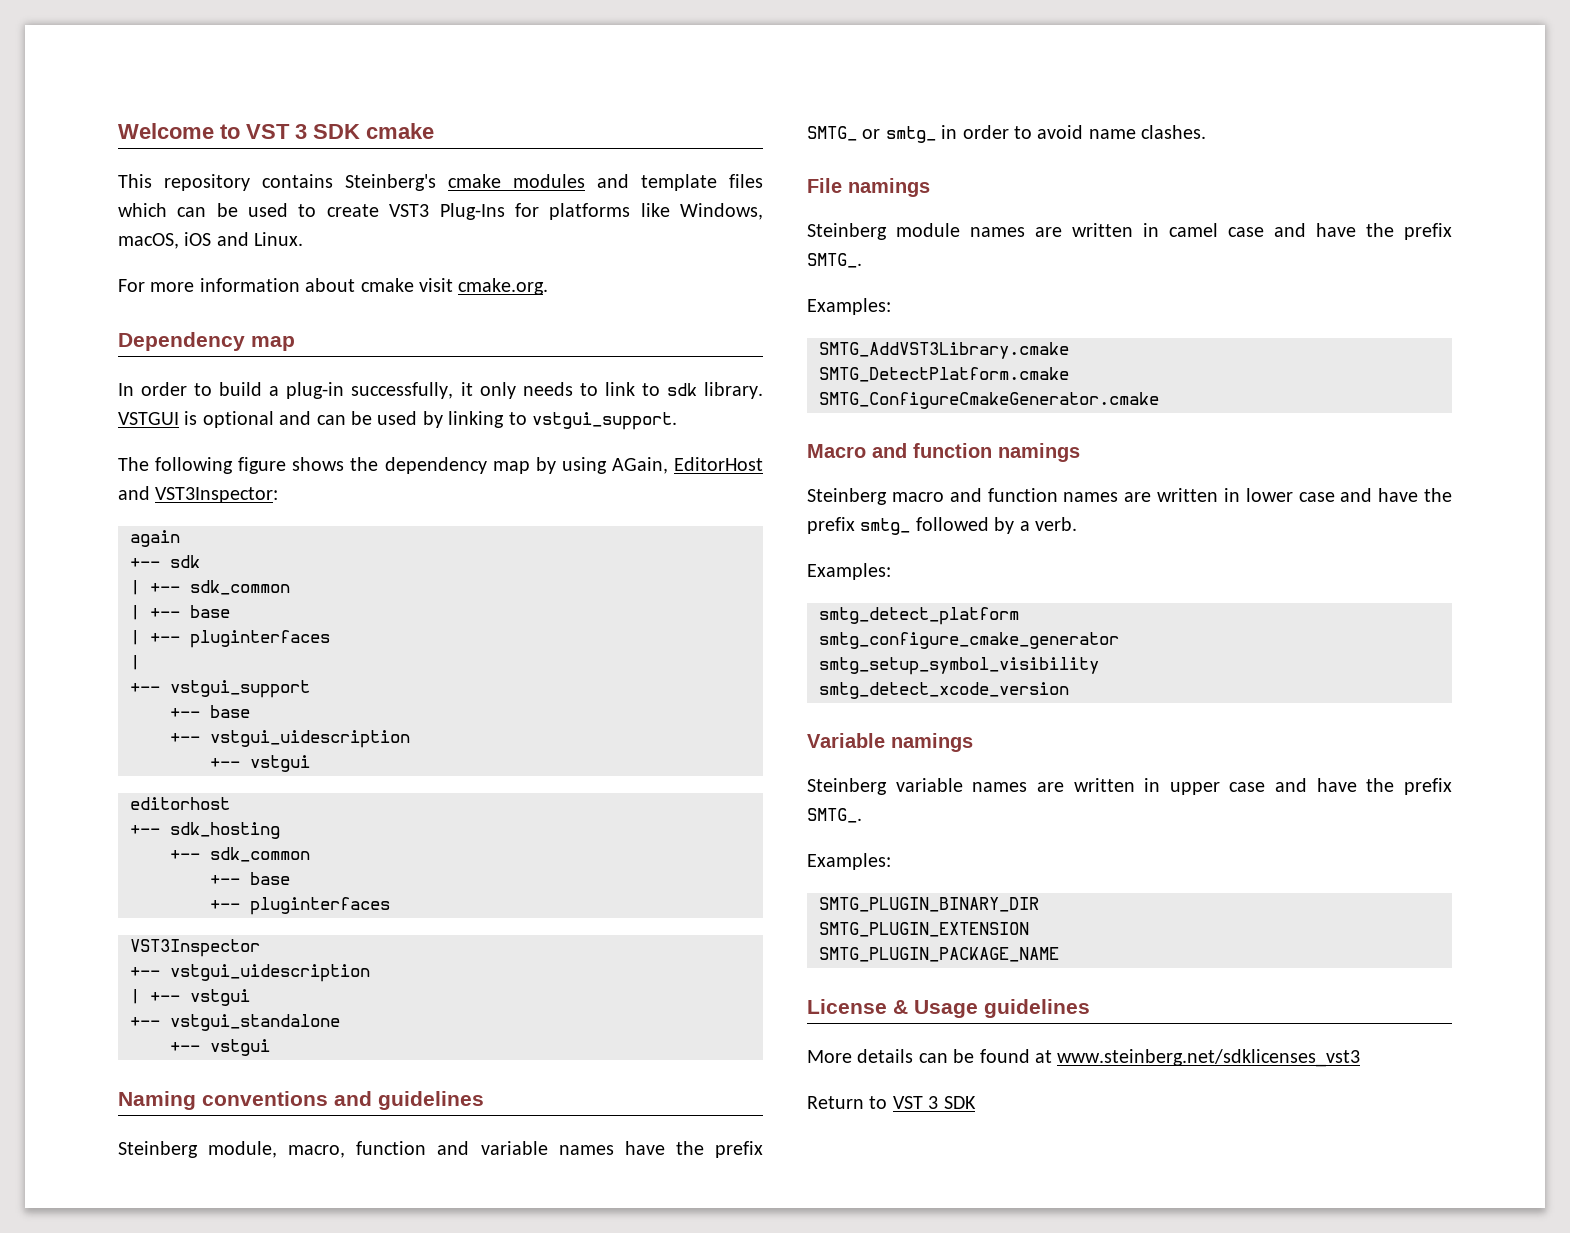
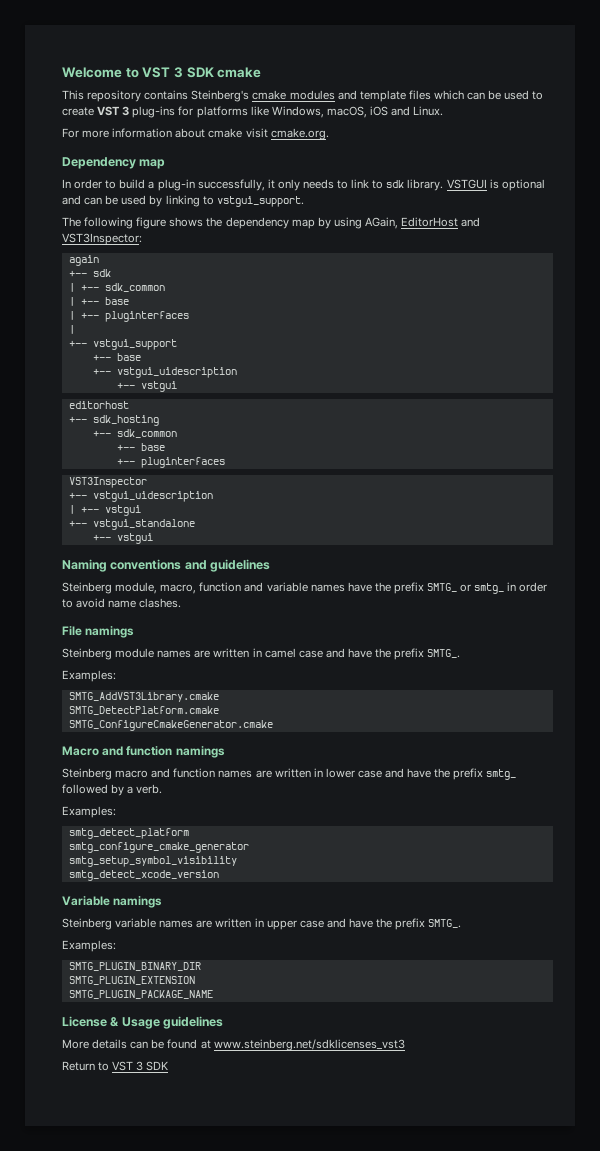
- This repository contains Steinberg's cmake modules and template files which can be used to create VST3 Plug-Ins for platforms like Windows, macOS, iOS and Linux.
+ This repository contains Steinberg's cmake modules and template files which can be used to create VST 3 plug-ins for platforms like Windows, macOS, iOS and Linux.

